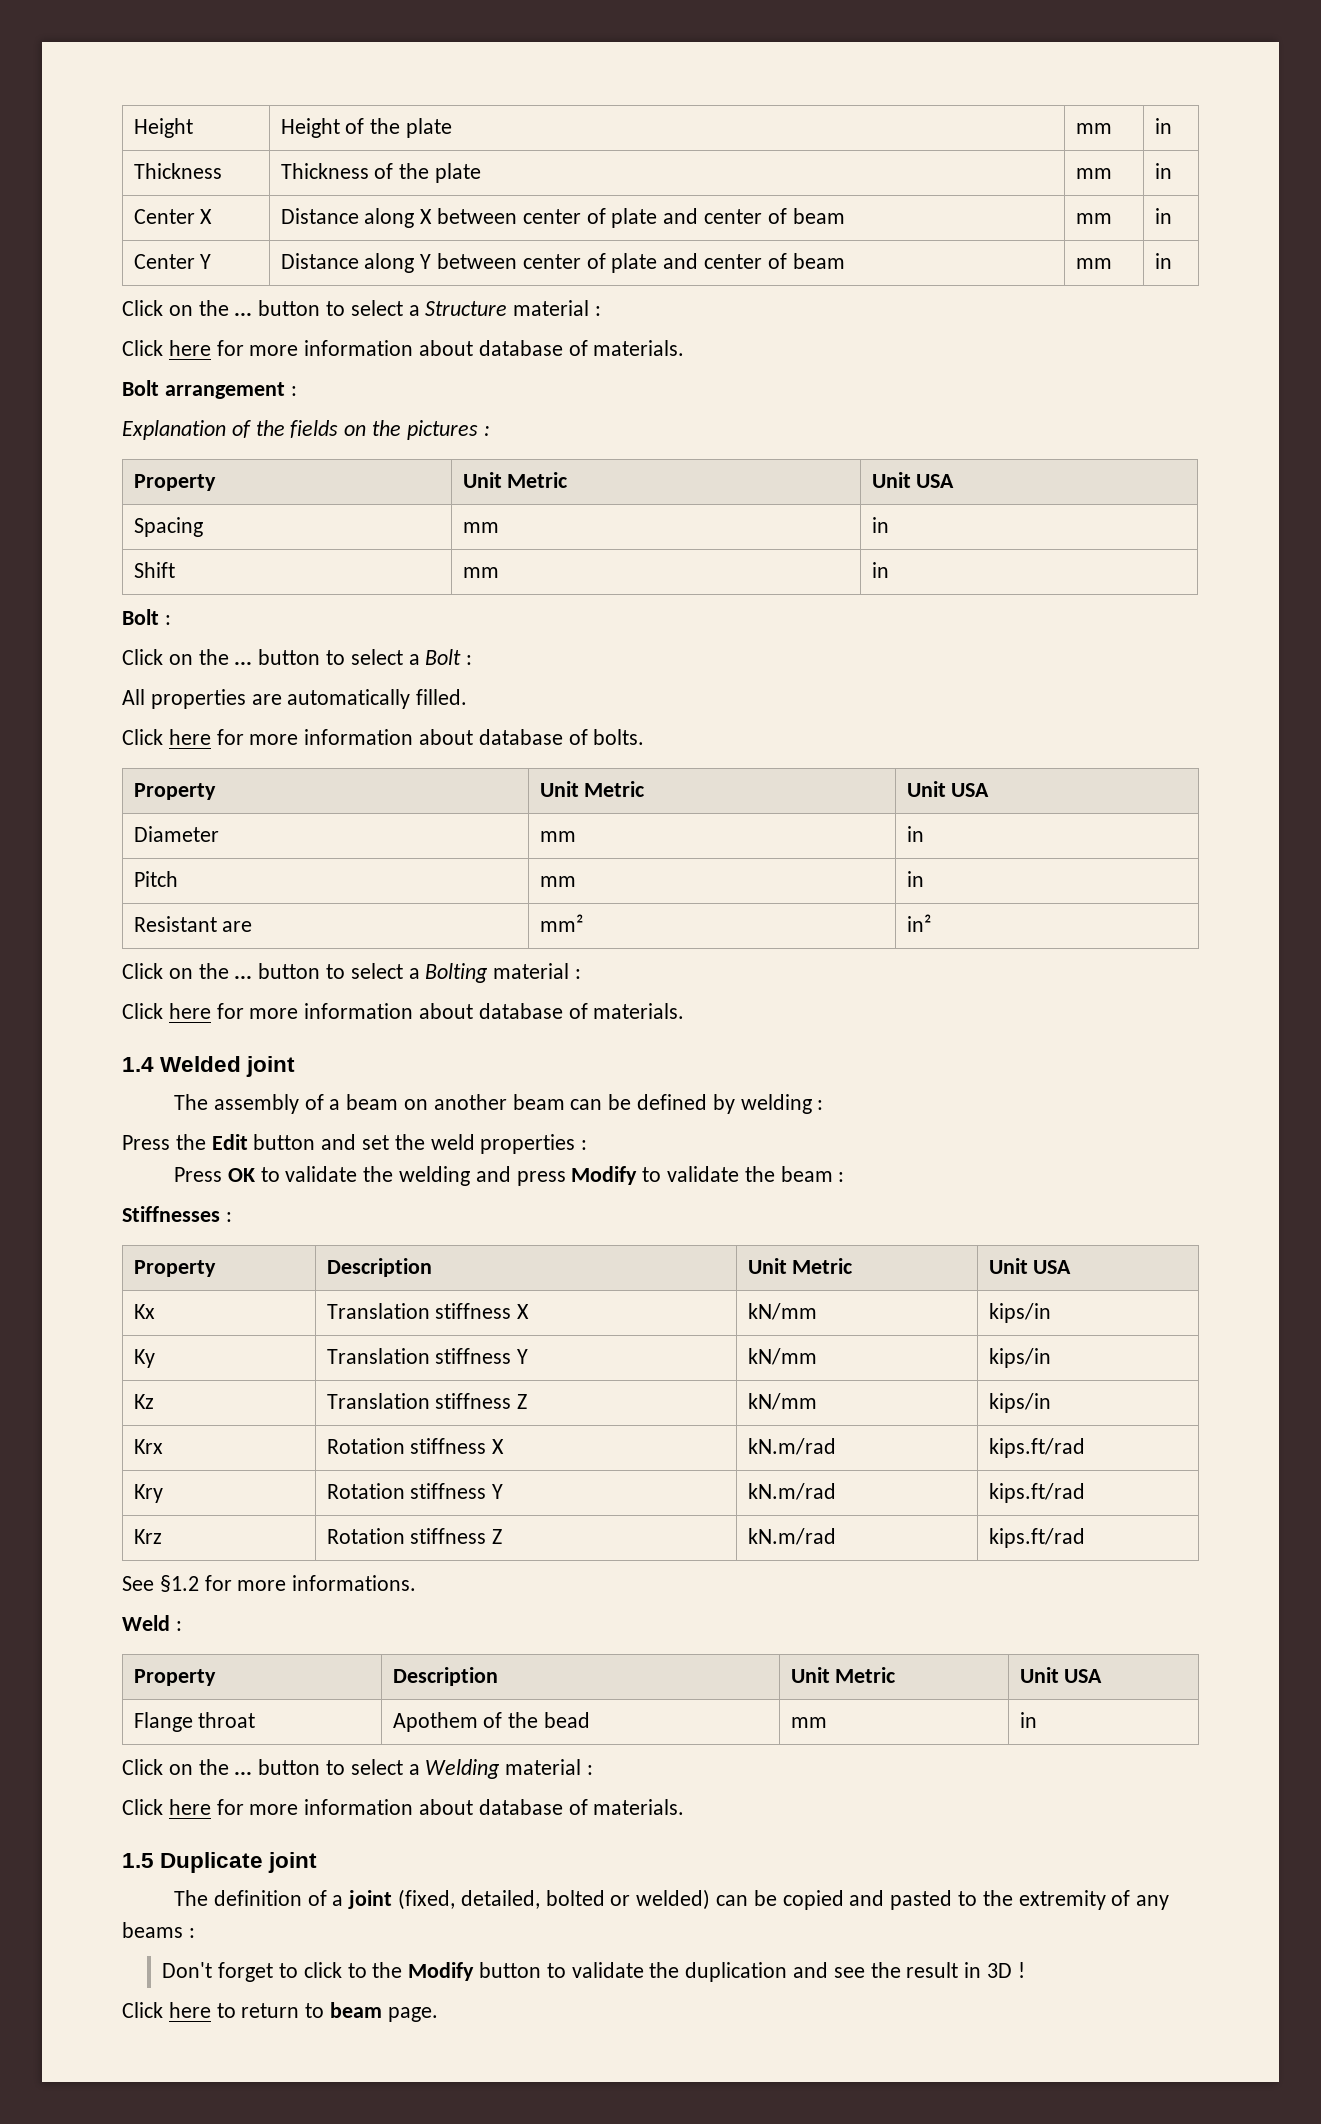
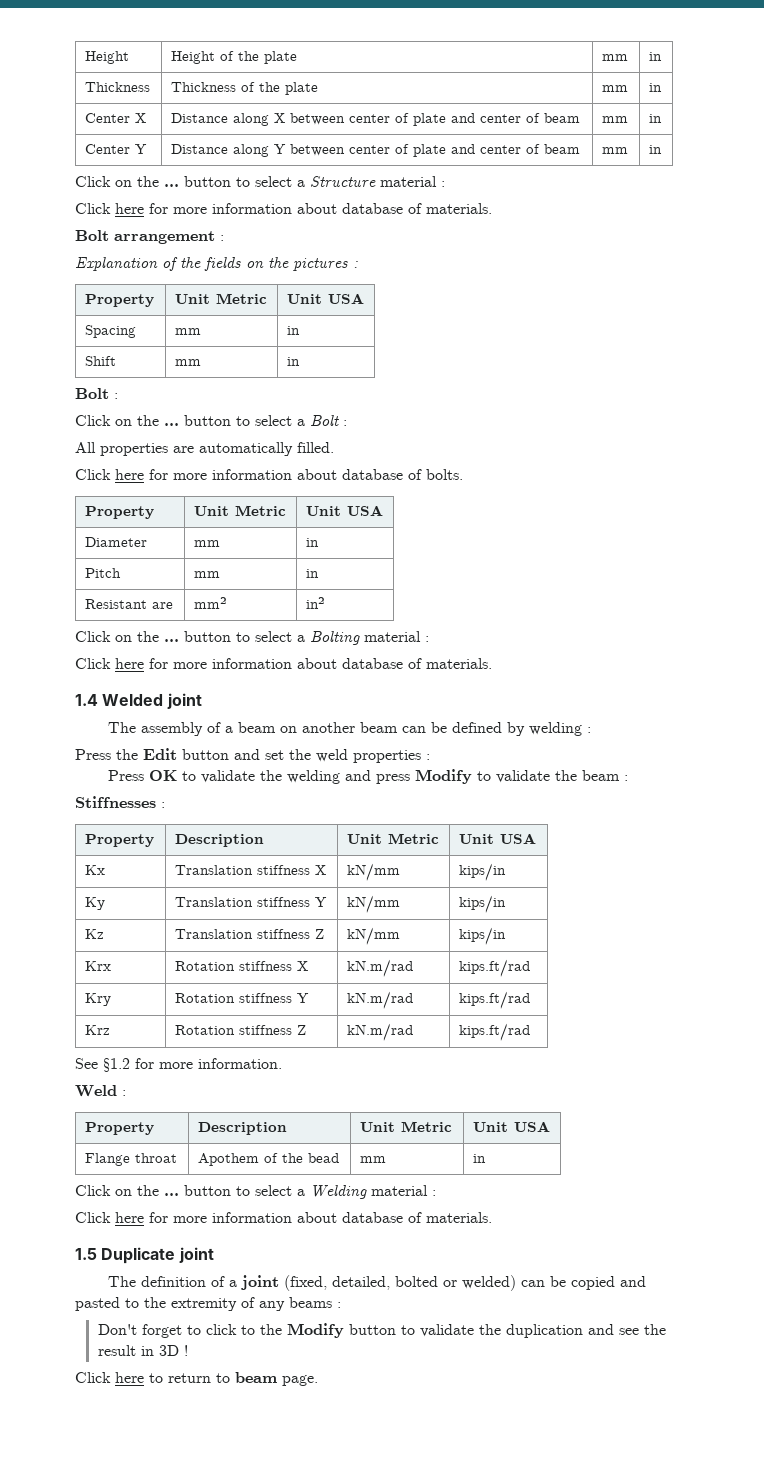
- See §1.2 for more informations.
+ See §1.2 for more information.

